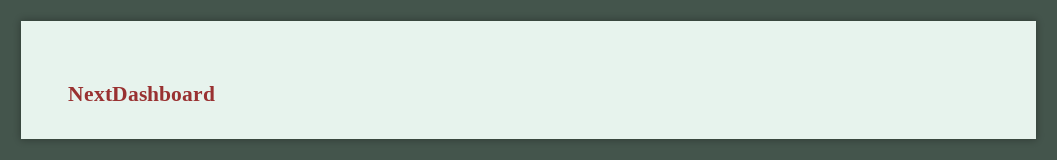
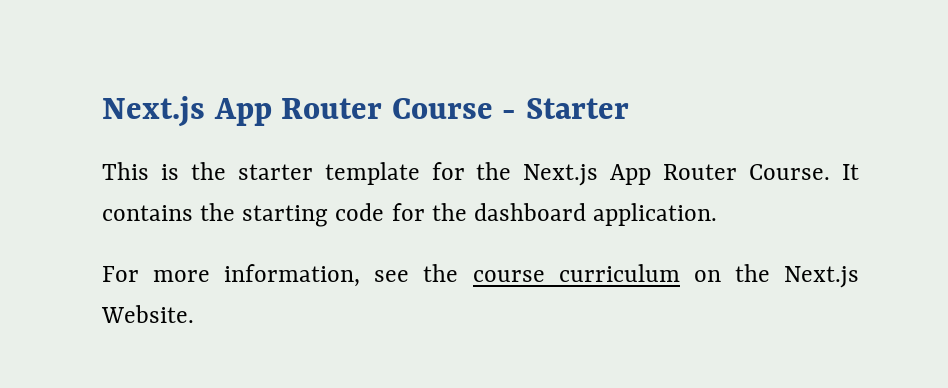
- NextDashboard
+ Next.js App Router Course - Starter
+ This is the starter template for the Next.js App Router Course. It contains the starting code for the dashboard application.
+ For more information, see the course curriculum on the Next.js Website.

